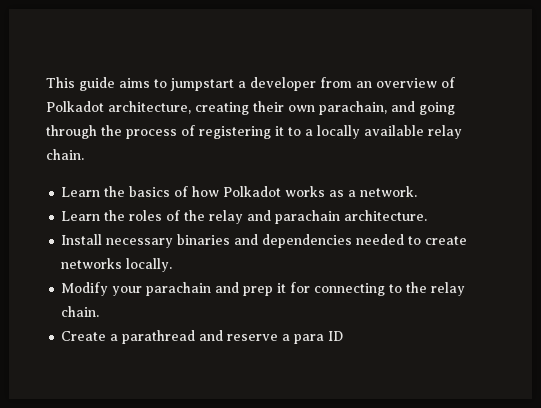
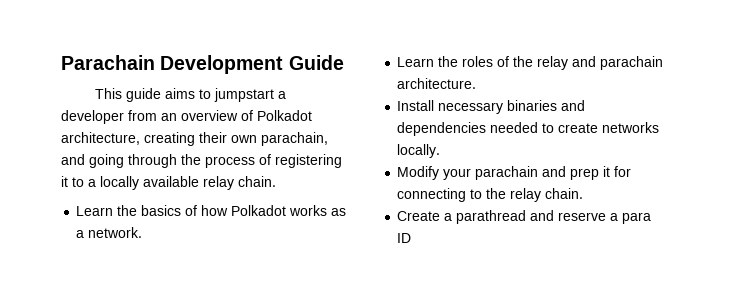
+ Parachain Development Guide

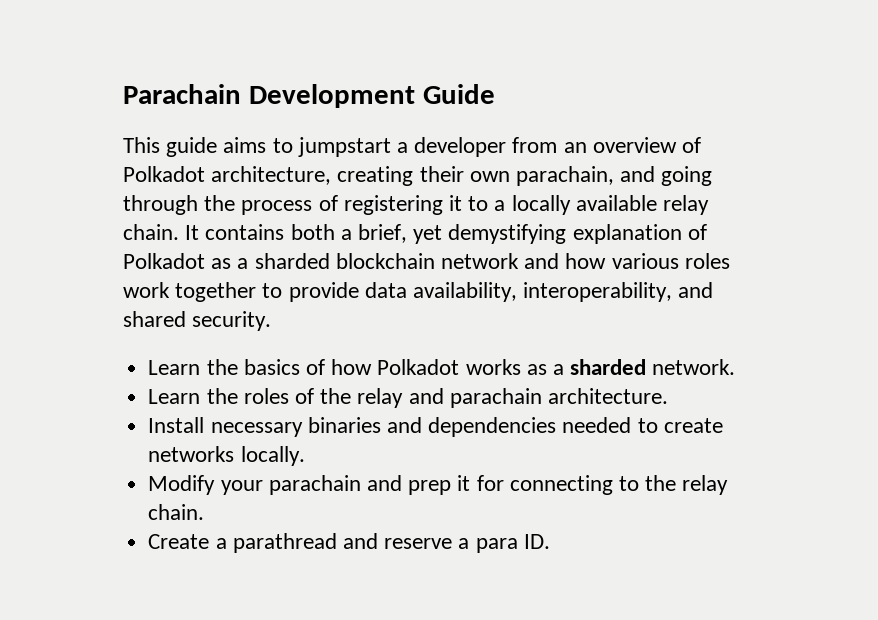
+ It contains both a brief, yet demystifying explanation of Polkadot as a sharded blockchain network and how various roles work together to provide data availability, interoperability, and shared security.
- Learn the basics of how Polkadot works as a network.
+ Learn the basics of how Polkadot works as a sharded network.
- Create a parathread and reserve a para ID
+ Create a parathread and reserve a para ID.

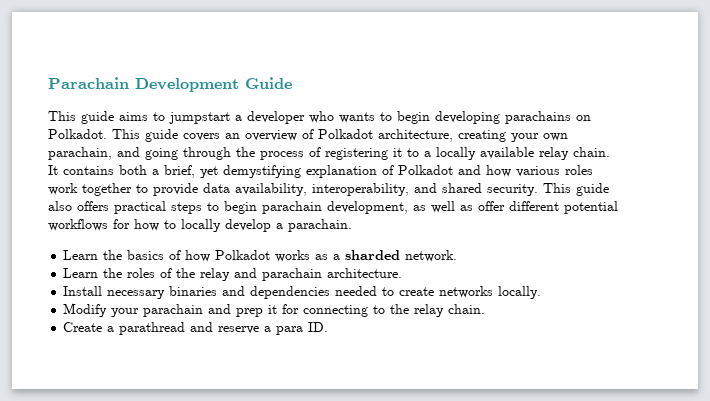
- This guide aims to jumpstart a developer from an overview of Polkadot architecture, creating their own parachain, and going through the process of registering it to a locally available relay chain.
+ This guide aims to jumpstart a developer who wants to begin developing parachains on Polkadot. This guide covers an overview of Polkadot architecture, creating your own parachain, and going through the process of registering it to a locally available relay chain.
- It contains both a brief, yet demystifying explanation of Polkadot as a sharded blockchain network and how various roles work together to provide data availability, interoperability, and shared security.
+ It contains both a brief, yet demystifying explanation of Polkadot and how various roles work together to provide data availability, interoperability, and shared security. This guide also offers practical steps to begin parachain development, as well as offer different potential workflows for how to locally develop a parachain.

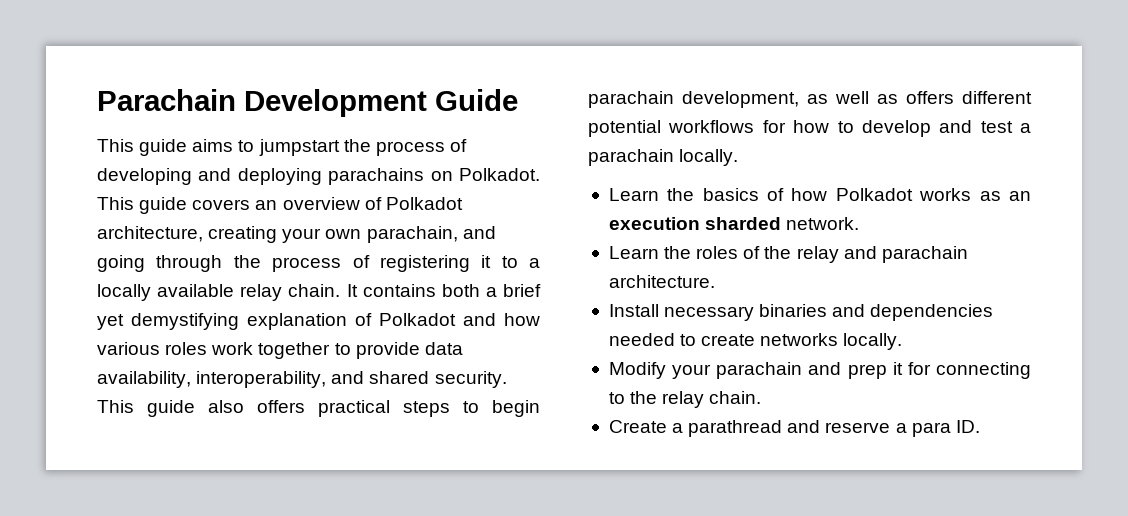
- This guide aims to jumpstart a developer who wants to begin developing parachains on Polkadot.
+ This guide aims to jumpstart the process of developing and deploying parachains on Polkadot.
- It contains both a brief, yet demystifying explanation of Polkadot and how various roles work together to provide data availability, interoperability, and shared security.
+ It contains both a brief yet demystifying explanation of Polkadot and how various roles work together to provide data availability, interoperability, and shared security.
- This guide also offers practical steps to begin parachain development, as well as offer different potential workflows for how to locally develop a parachain.
+ This guide also offers practical steps to begin parachain development, as well as offers different potential workflows for how to develop and test a parachain locally.
- Learn the basics of how Polkadot works as a sharded network.
+ Learn the basics of how Polkadot works as an execution sharded network.

